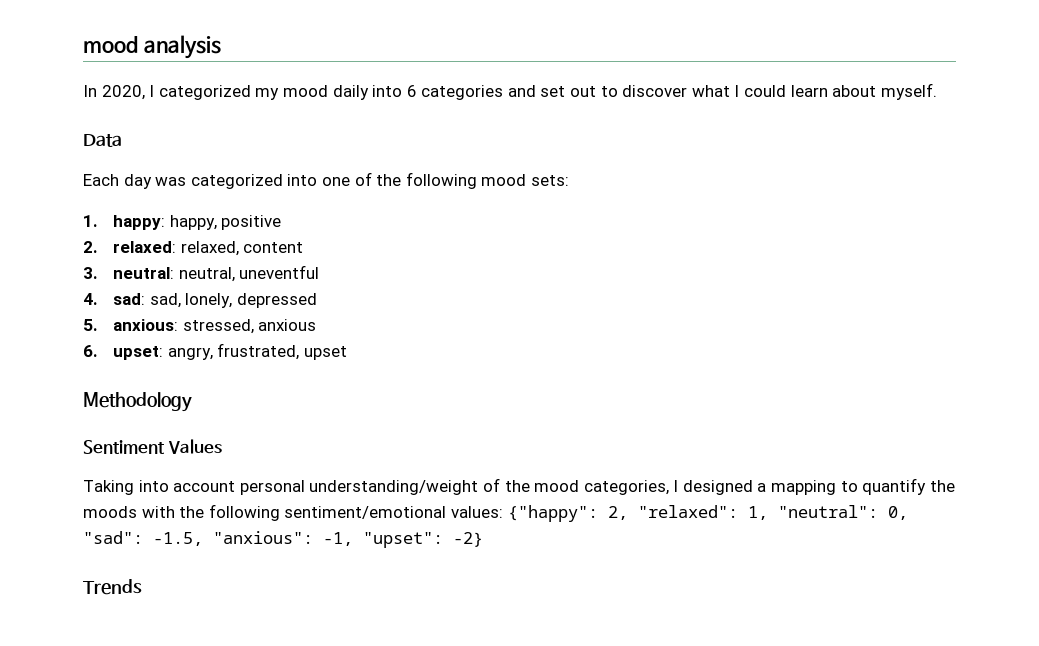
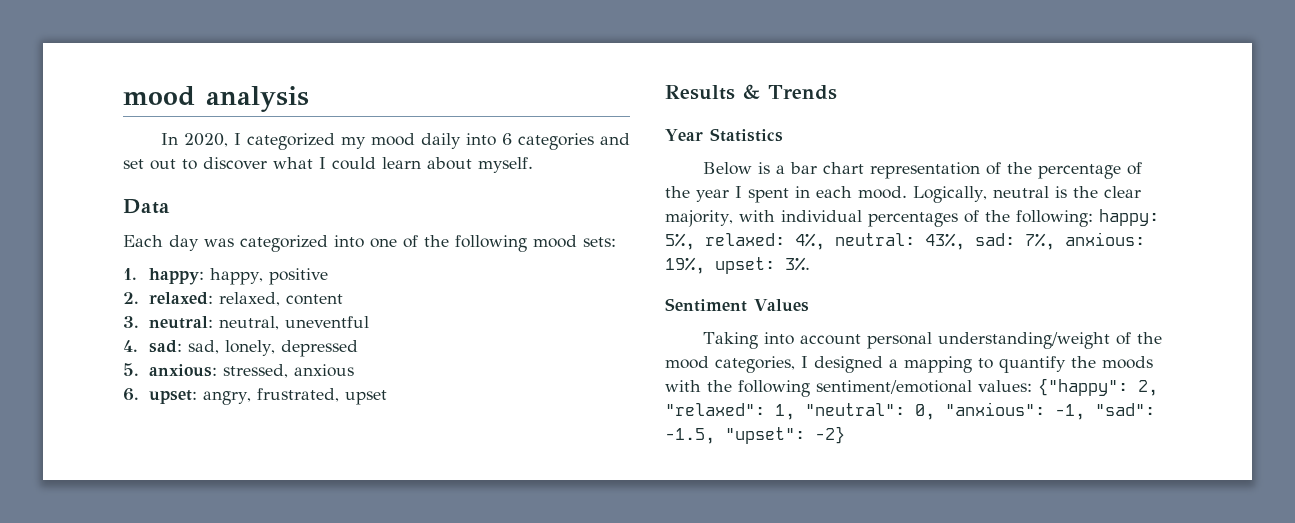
- Methodology
+ Results & Trends
+ Year Statistics
+ Below is a bar chart representation of the percentage of the year I spent in each mood. Logically, neutral is the clear majority, with individual percentages of the following: happy: 5%, relaxed: 4%, neutral: 43%, sad: 7%, anxious: 19%, upset: 3%.
- Taking into account personal understanding/weight of the mood categories, I designed a mapping to quantify the moods with the following sentiment/emotional values: {"happy": 2, "relaxed": 1, "neutral": 0, "sad": -1.5, "anxious": -1, "upset": -2}
+ Taking into account personal understanding/weight of the mood categories, I designed a mapping to quantify the moods with the following sentiment/emotional values: {"happy": 2, "relaxed": 1, "neutral": 0, "anxious": -1, "sad": -1.5, "upset": -2}
- Trends

